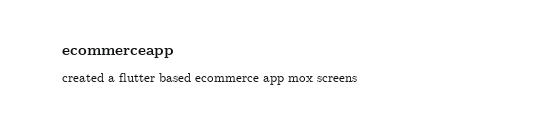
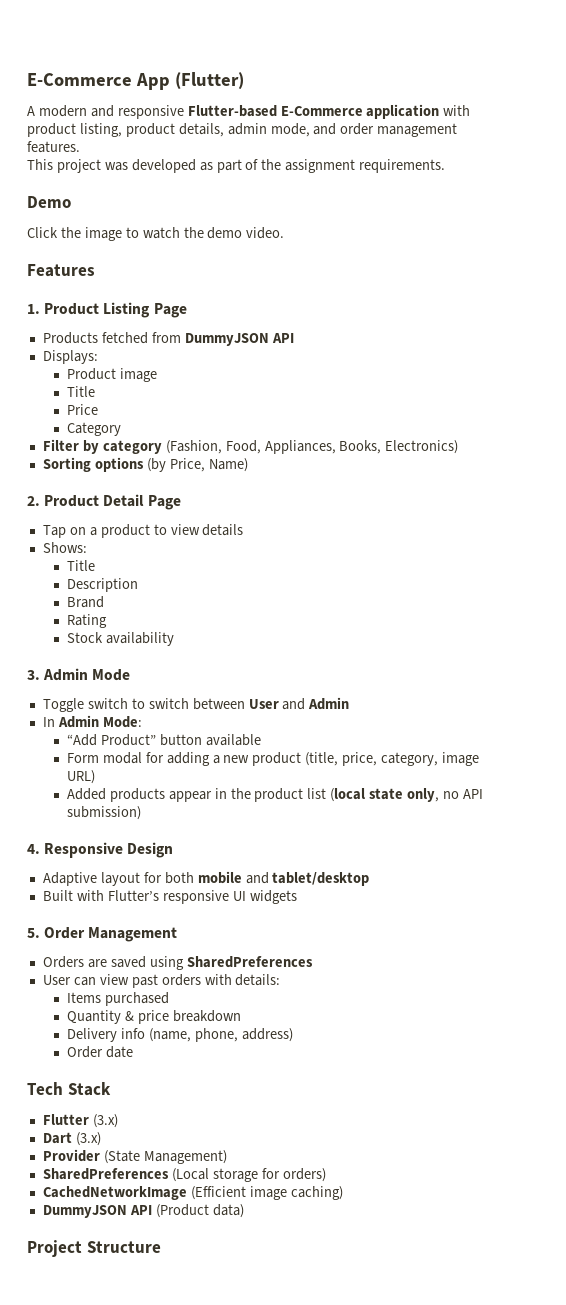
- ecommerceapp
- created a flutter based ecommerce app mox screens
+ E-Commerce App (Flutter)
+ A modern and responsive Flutter-based E-Commerce application with product listing, product details, admin mode, and order management features.
+ This project was developed as part of the assignment requirements.
+ Demo
+ Click the image to watch the demo video.
+ Features
+ 1. Product Listing Page
+ Products fetched from DummyJSON API
+ Displays:
+ Product image
+ Title
+ Price
+ Category
+ Filter by category (Fashion, Food, Appliances, Books, Electronics)
+ Sorting options (by Price, Name)
+ 2. Product Detail Page
+ Tap on a product to view details
+ Shows:
+ Title
+ Description
+ Brand
+ Rating
+ Stock availability
+ 3. Admin Mode
+ Toggle switch to switch between User and Admin
+ In Admin Mode:
+ “Add Product” button available
+ Form modal for adding a new product (title, price, category, image URL)
+ Added products appear in the product list (local state only, no API submission)
+ 4. Responsive Design
+ Adaptive layout for both mobile and tablet/desktop
+ Built with Flutter’s responsive UI widgets
+ 5. Order Management
+ Orders are saved using SharedPreferences
+ User can view past orders with details:
+ Items purchased
+ Quantity & price breakdown
+ Delivery info (name, phone, address)
+ Order date
+ Tech Stack
+ Flutter (3.x)
+ Dart (3.x)
+ Provider (State Management)
+ SharedPreferences (Local storage for orders)
+ CachedNetworkImage (Efficient image caching)
+ DummyJSON API (Product data)
+ Project Structure

